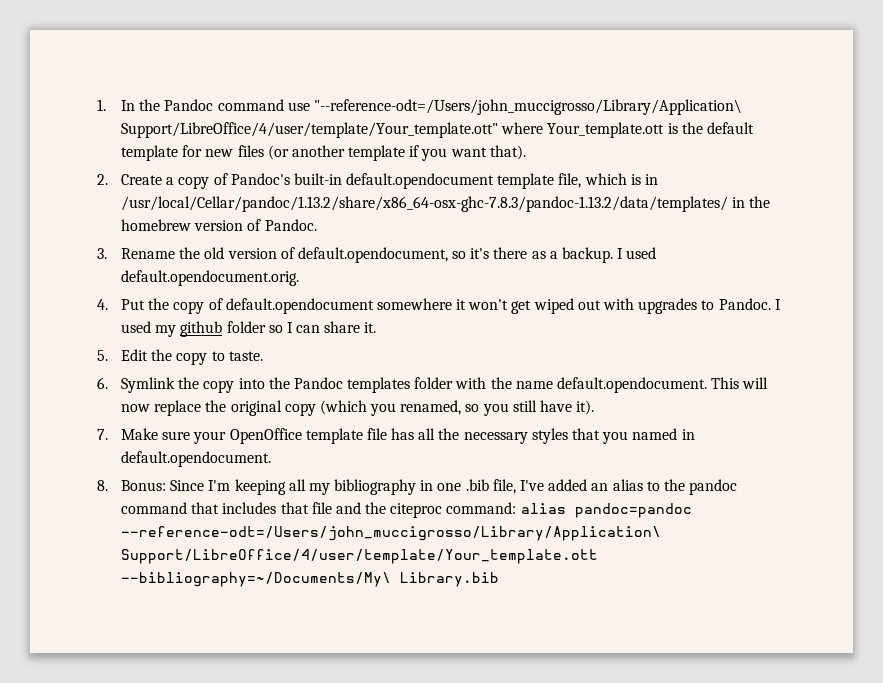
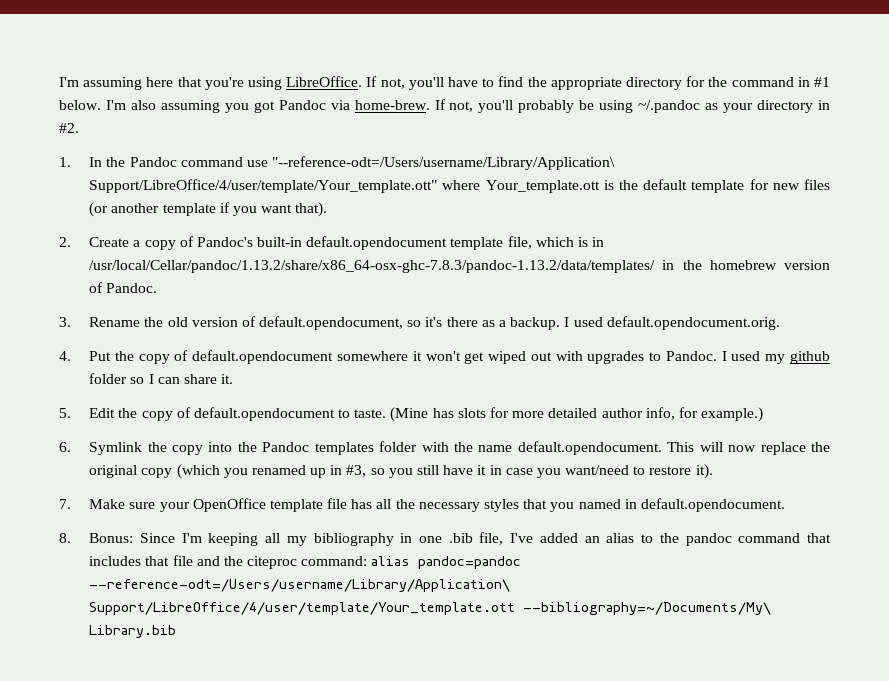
+ I'm assuming here that you're using LibreOffice. If not, you'll have to find the appropriate directory for the command in #1 below. I'm also assuming you got Pandoc via home-brew. If not, you'll probably be using ~/.pandoc as your directory in #2.
- 1. In the Pandoc command use "--reference-odt=/Users/john_muccigrosso/Library/Application\ Support/LibreOffice/4/user/template/Your_template.ott" where Your_template.ott is the default template for new files (or another template if you want that).
+ 1. In the Pandoc command use "--reference-odt=/Users/username/Library/Application\ Support/LibreOffice/4/user/template/Your_template.ott" where Your_template.ott is the default template for new files (or another template if you want that).
- 5. Edit the copy to taste.
+ 5. Edit the copy of default.opendocument to taste. (Mine has slots for more detailed author info, for example.)
- 6. Symlink the copy into the Pandoc templates folder with the name default.opendocument. This will now replace the original copy (which you renamed, so you still have it).
+ 6. Symlink the copy into the Pandoc templates folder with the name default.opendocument. This will now replace the original copy (which you renamed up in #3, so you still have it in case you want/need to restore it).
- 8. Bonus: Since I'm keeping all my bibliography in one .bib file, I've added an alias to the pandoc command that includes that file and the citeproc command: alias pandoc=pandoc --reference-odt=/Users/john_muccigrosso/Library/Application\ Support/LibreOffice/4/user/template/Your_template.ott --bibliography=~/Documents/My\ Library.bib
+ 8. Bonus: Since I'm keeping all my bibliography in one .bib file, I've added an alias to the pandoc command that includes that file and the citeproc command: alias pandoc=pandoc --reference-odt=/Users/username/Library/Application\ Support/LibreOffice/4/user/template/Your_template.ott --bibliography=~/Documents/My\ Library.bib

